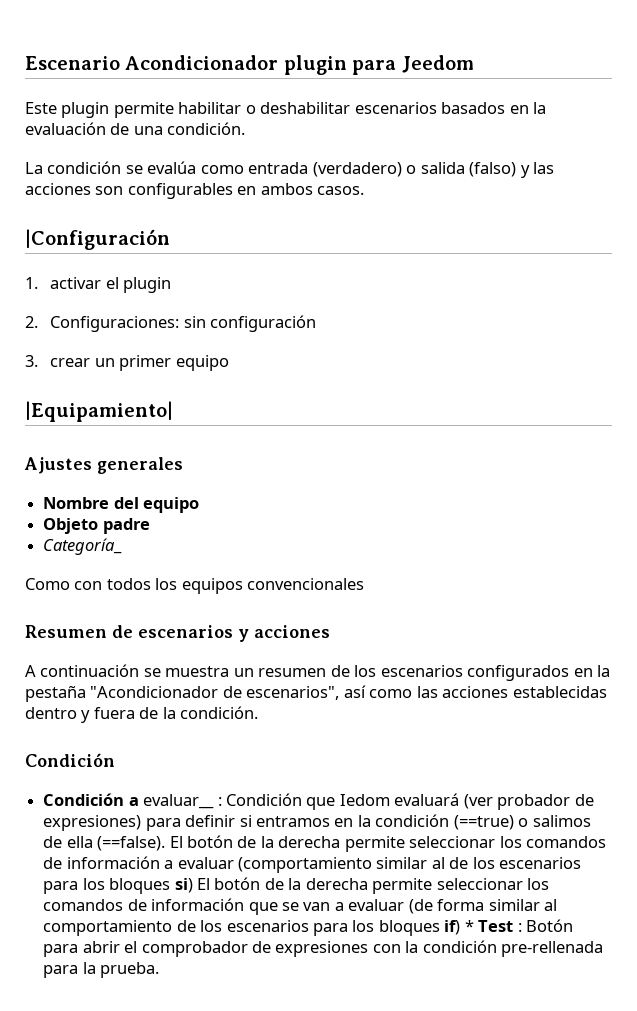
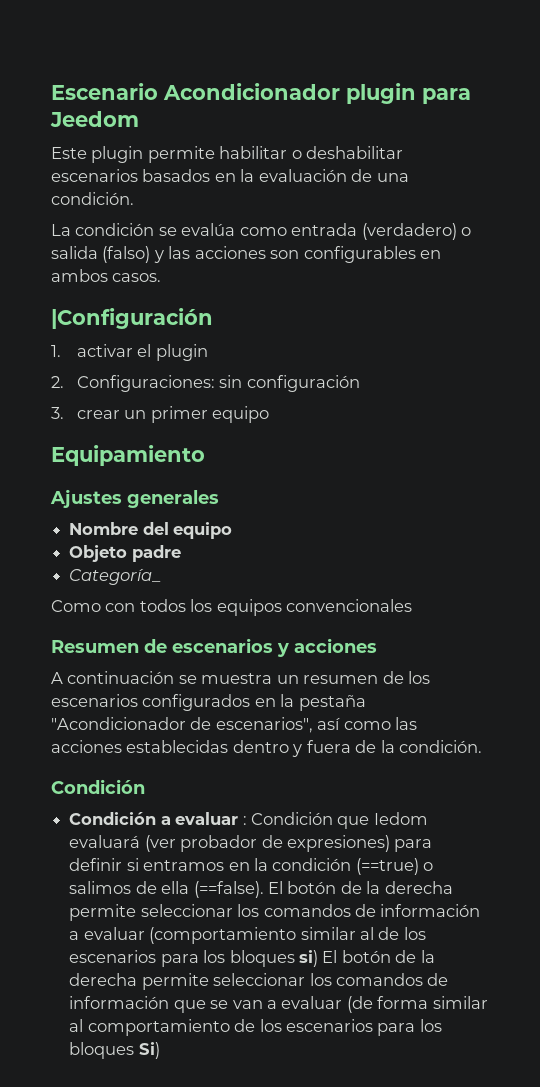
- |Equipamiento|
+ Equipamiento
- Condición a evaluar__ : Condición que Iedom evaluará (ver probador de expresiones) para definir si entramos en la condición (==true) o salimos de ella (==false).
+ Condición a evaluar : Condición que Iedom evaluará (ver probador de expresiones) para definir si entramos en la condición (==true) o salimos de ella (==false).
- El botón de la derecha permite seleccionar los comandos de información a evaluar (comportamiento similar al de los escenarios para los bloques si) El botón de la derecha permite seleccionar los comandos de información que se van a evaluar (de forma similar al comportamiento de los escenarios para los bloques if) * Test : Botón para abrir el comprobador de expresiones con la condición pre-rellenada para la prueba.
+ El botón de la derecha permite seleccionar los comandos de información a evaluar (comportamiento similar al de los escenarios para los bloques si) El botón de la derecha permite seleccionar los comandos de información que se van a evaluar (de forma similar al comportamiento de los escenarios para los bloques Si)

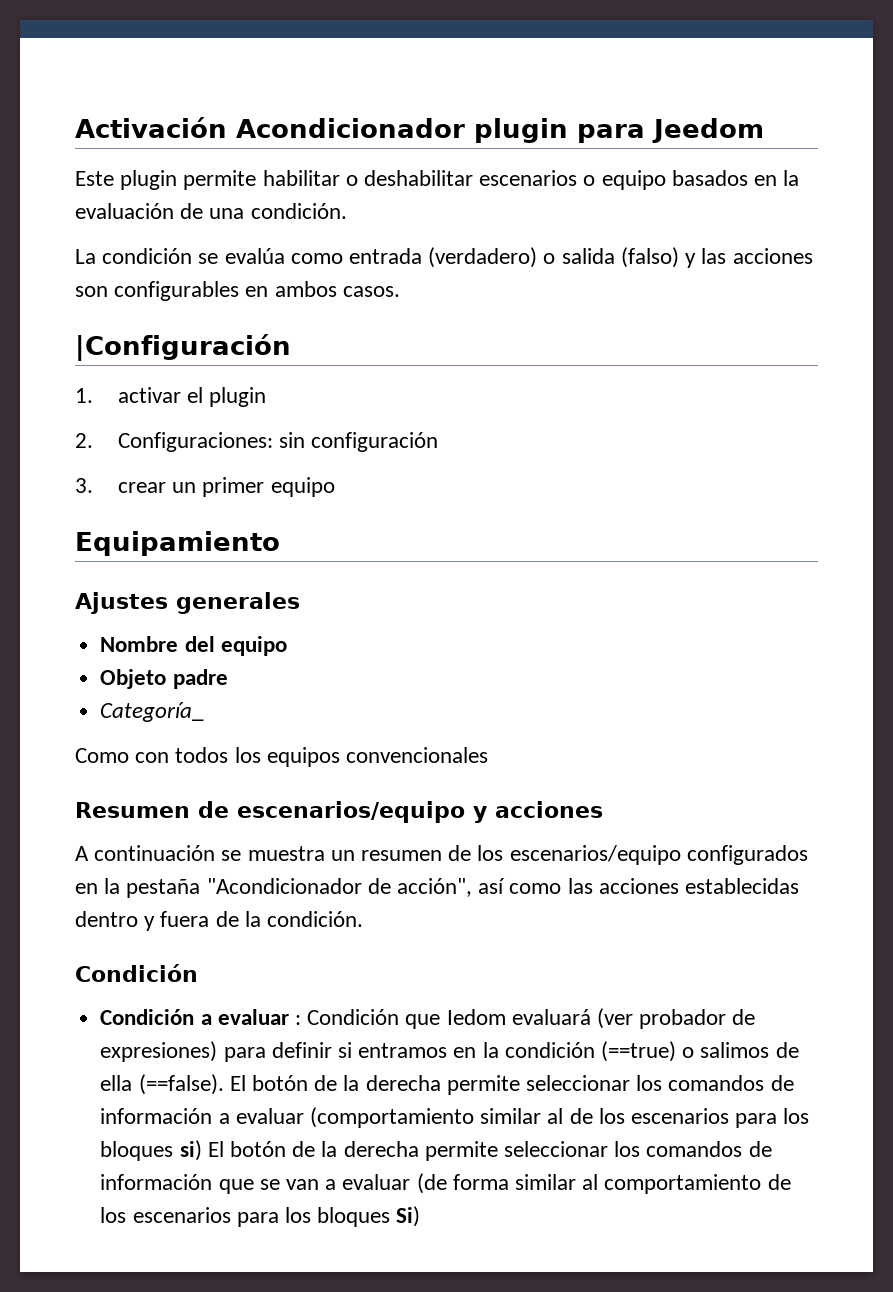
- Escenario Acondicionador plugin para Jeedom
+ Activación Acondicionador plugin para Jeedom
- Este plugin permite habilitar o deshabilitar escenarios basados en la evaluación de una condición.
+ Este plugin permite habilitar o deshabilitar escenarios o equipo basados en la evaluación de una condición.
- Resumen de escenarios y acciones
+ Resumen de escenarios/equipo y acciones
- A continuación se muestra un resumen de los escenarios configurados en la pestaña "Acondicionador de escenarios", así como las acciones establecidas dentro y fuera de la condición.
+ A continuación se muestra un resumen de los escenarios/equipo configurados en la pestaña "Acondicionador de acción", así como las acciones establecidas dentro y fuera de la condición.

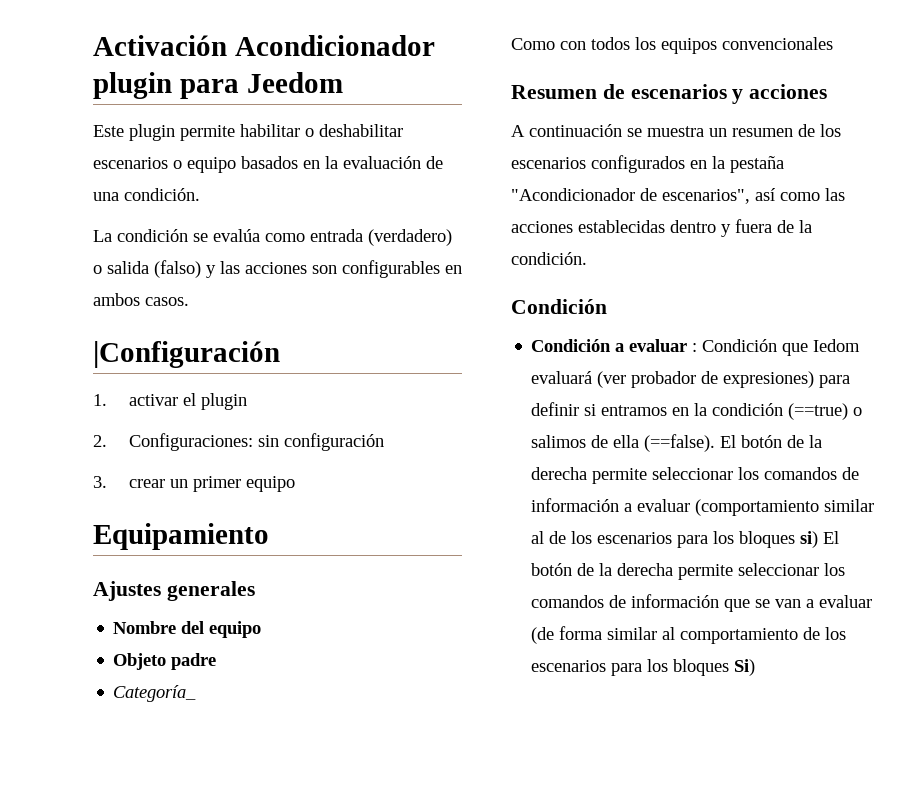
- Resumen de escenarios/equipo y acciones
+ Resumen de escenarios y acciones
- A continuación se muestra un resumen de los escenarios/equipo configurados en la pestaña "Acondicionador de acción", así como las acciones establecidas dentro y fuera de la condición.
+ A continuación se muestra un resumen de los escenarios configurados en la pestaña "Acondicionador de escenarios", así como las acciones establecidas dentro y fuera de la condición.

